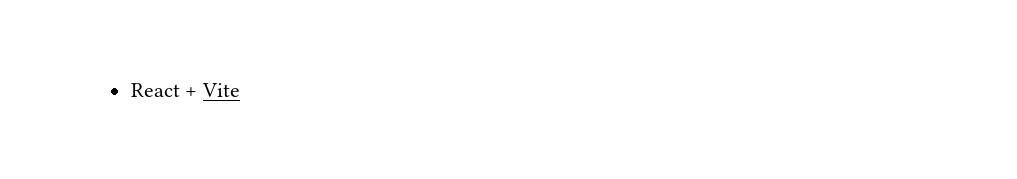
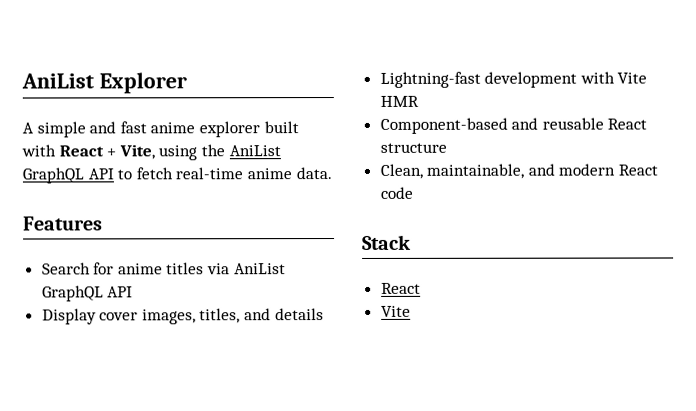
- React + Vite
+ AniList Explorer
+ A simple and fast anime explorer built with React + Vite, using the AniList GraphQL API to fetch real-time anime data.
+ Features
+ Search for anime titles via AniList GraphQL API
+ Display cover images, titles, and details
+ Lightning-fast development with Vite HMR
+ Component-based and reusable React structure
+ Clean, maintainable, and modern React code
+ Stack
+ React
+ Vite

